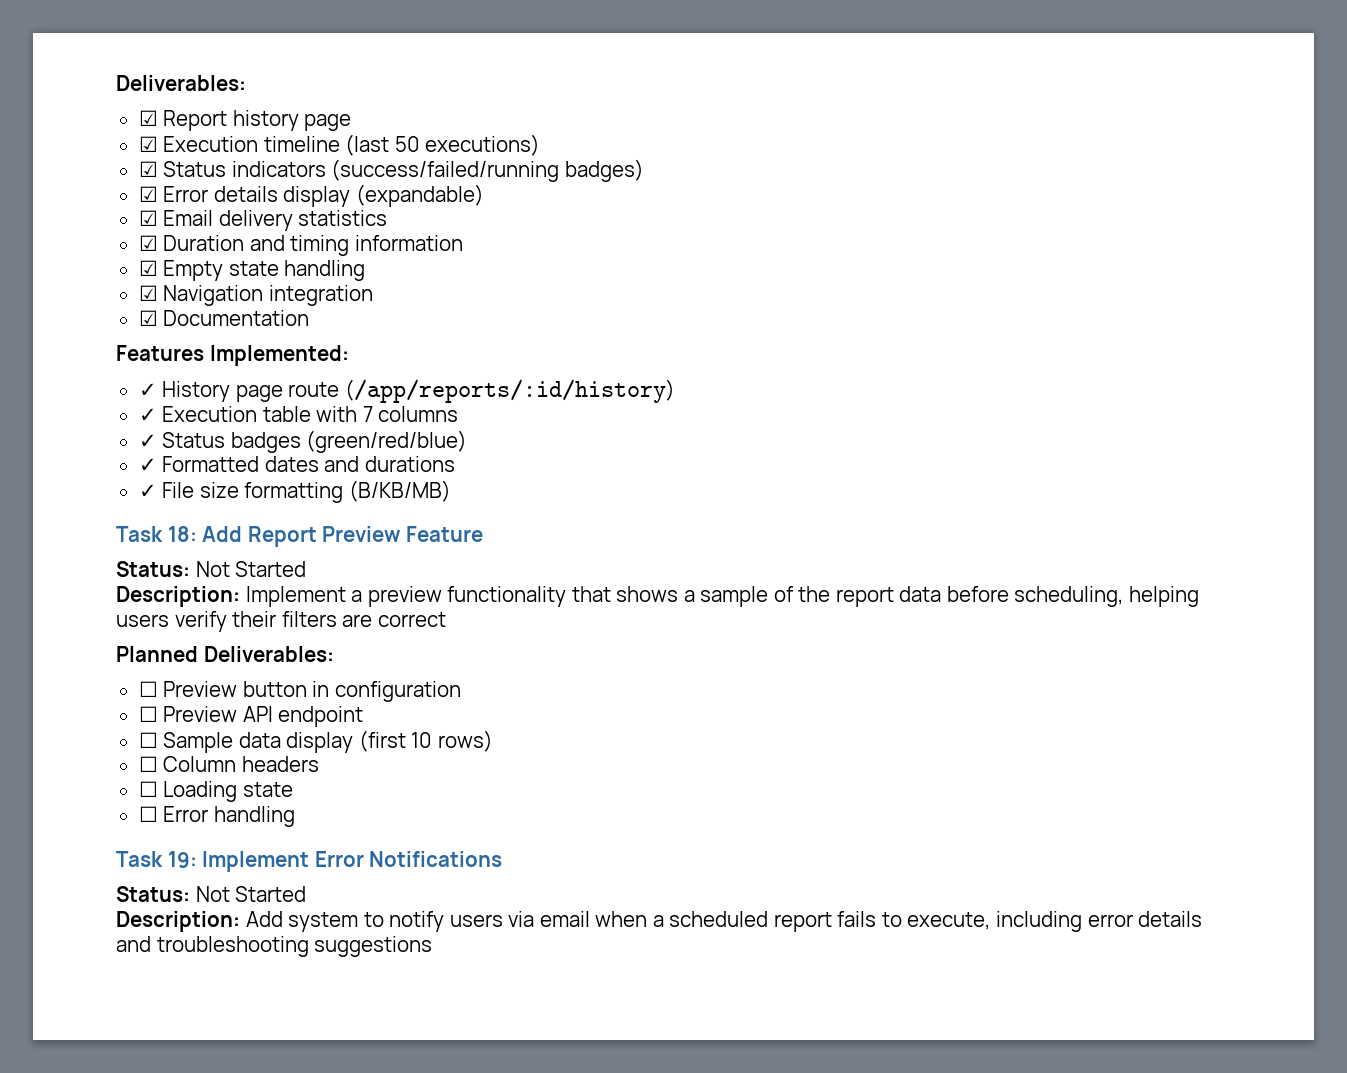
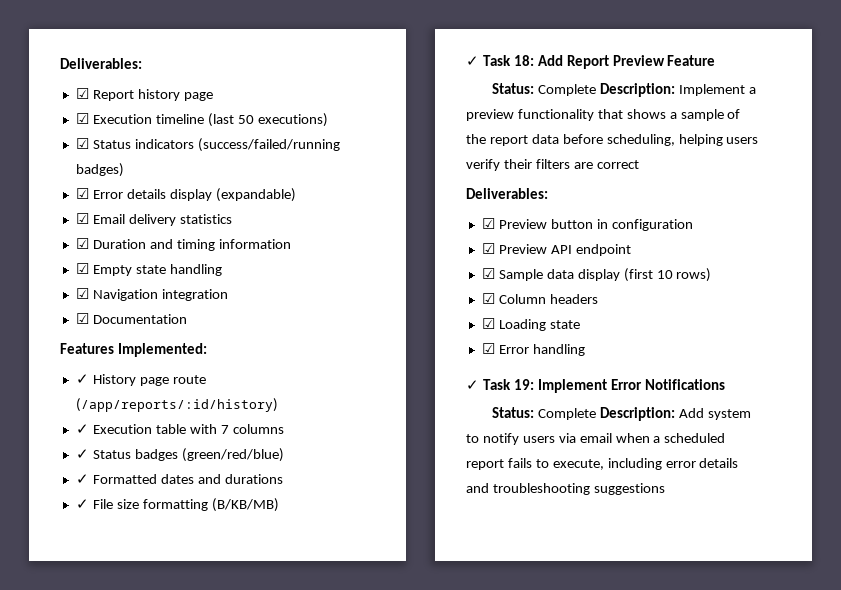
- Task 18: Add Report Preview Feature
- Status: Not Started
- Description: Implement a preview functionality that shows a sample of the report data before scheduling, helping users verify their filters are correct
- Planned Deliverables:
- ☐ Preview button in configuration
+ ✓ Task 18: Add Report Preview Feature
+ Status: Complete Description: Implement a preview functionality that shows a sample of the report data before scheduling, helping users verify their filters are correct
+ Deliverables:
+ ☑ Preview button in configuration
- ☐ Preview API endpoint
+ ☑ Preview API endpoint
- ☐ Sample data display (first 10 rows)
+ ☑ Sample data display (first 10 rows)
- ☐ Column headers
+ ☑ Column headers
- ☐ Loading state
+ ☑ Loading state
- ☐ Error handling
+ ☑ Error handling
- Task 19: Implement Error Notifications
- Status: Not Started
- Description: Add system to notify users via email when a scheduled report fails to execute, including error details and troubleshooting suggestions
+ ✓ Task 19: Implement Error Notifications
+ Status: Complete Description: Add system to notify users via email when a scheduled report fails to execute, including error details and troubleshooting suggestions

